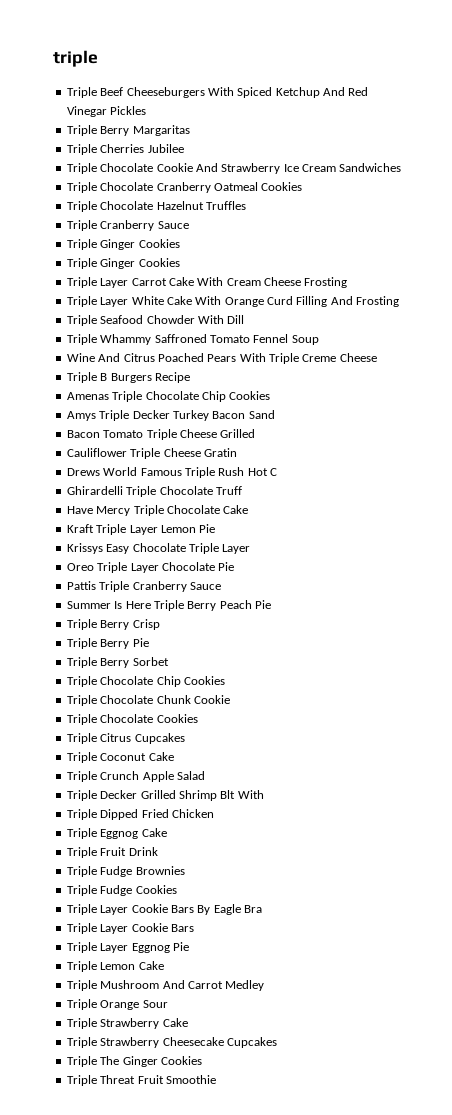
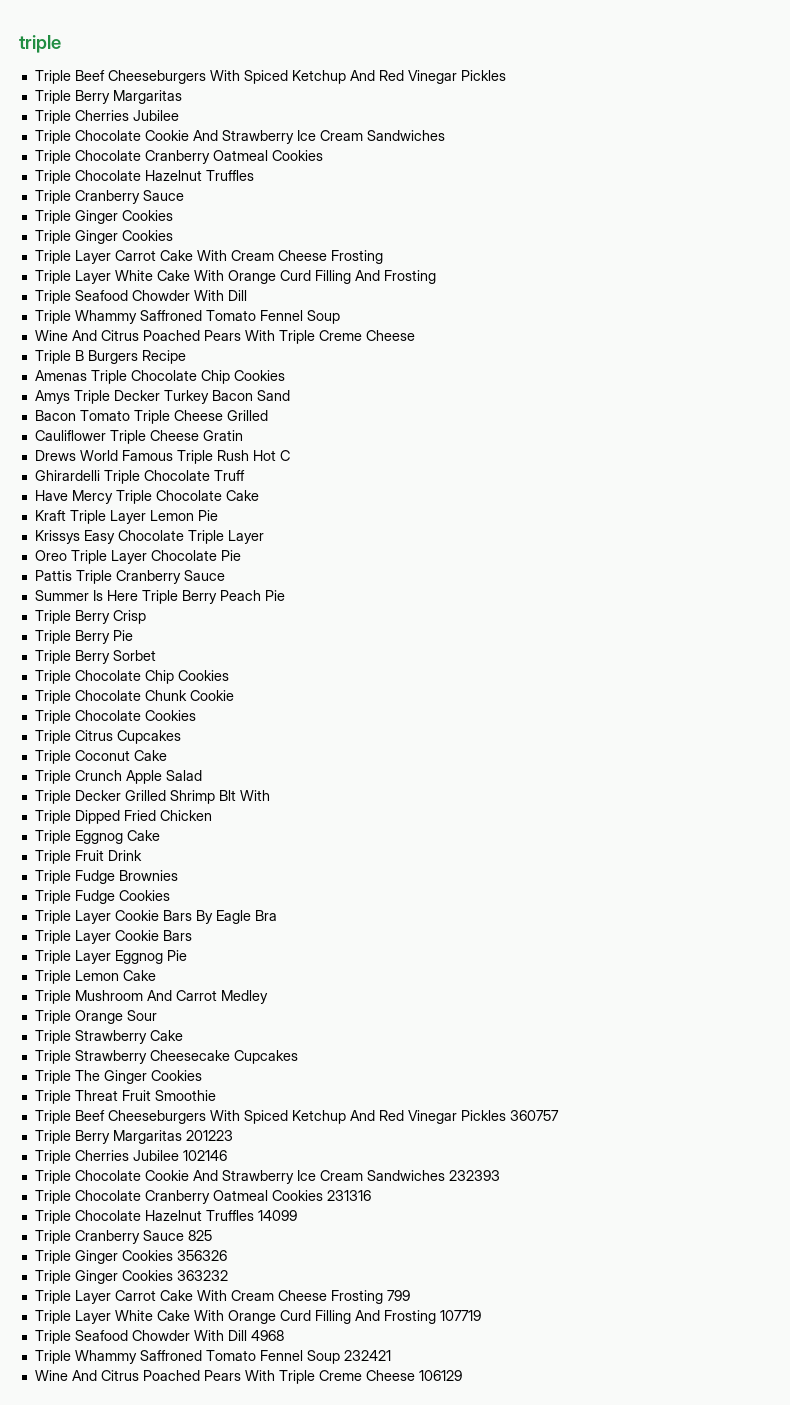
+ Triple Beef Cheeseburgers With Spiced Ketchup And Red Vinegar Pickles 360757
+ Triple Berry Margaritas 201223
+ Triple Cherries Jubilee 102146
+ Triple Chocolate Cookie And Strawberry Ice Cream Sandwiches 232393
+ Triple Chocolate Cranberry Oatmeal Cookies 231316
+ Triple Chocolate Hazelnut Truffles 14099
+ Triple Cranberry Sauce 825
+ Triple Ginger Cookies 356326
+ Triple Ginger Cookies 363232
+ Triple Layer Carrot Cake With Cream Cheese Frosting 799
+ Triple Layer White Cake With Orange Curd Filling And Frosting 107719
+ Triple Seafood Chowder With Dill 4968
+ Triple Whammy Saffroned Tomato Fennel Soup 232421
+ Wine And Citrus Poached Pears With Triple Creme Cheese 106129

